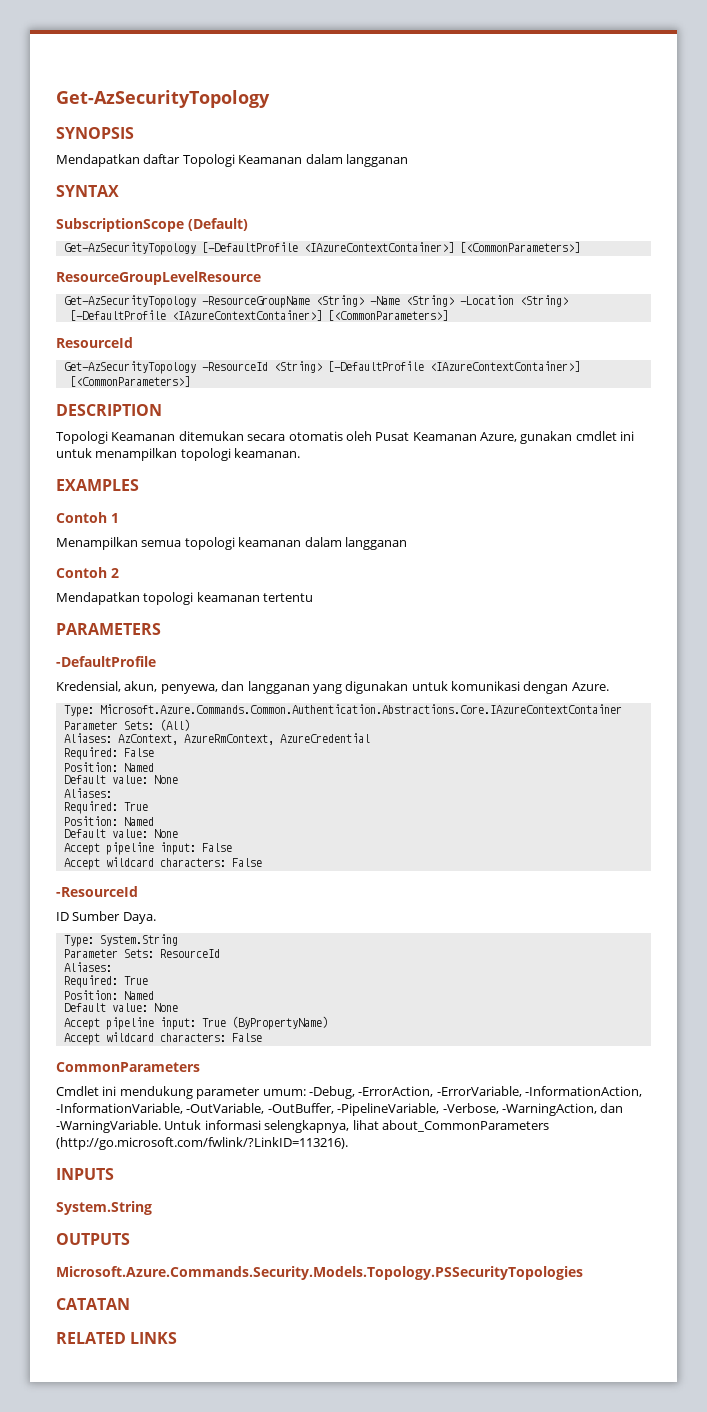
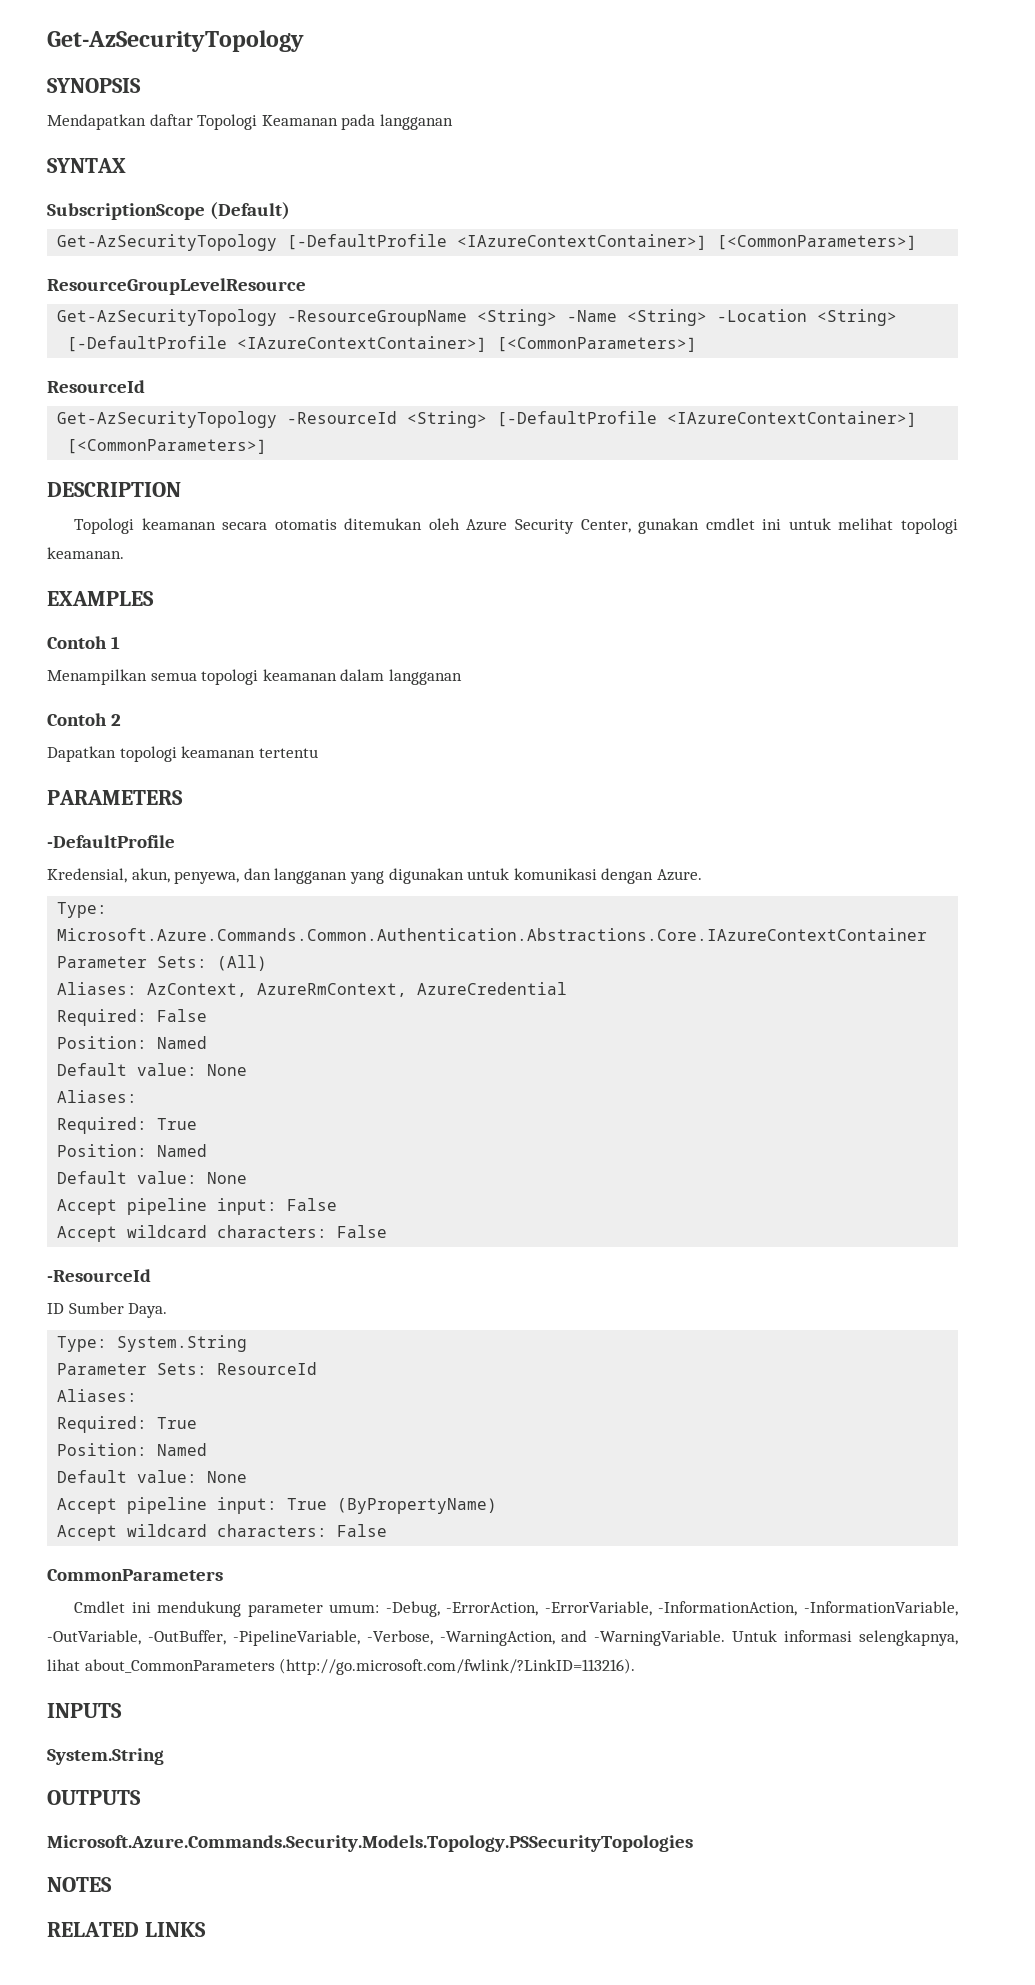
- Mendapatkan daftar Topologi Keamanan dalam langganan
+ Mendapatkan daftar Topologi Keamanan pada langganan
- Topologi Keamanan ditemukan secara otomatis oleh Pusat Keamanan Azure, gunakan cmdlet ini untuk menampilkan topologi keamanan.
+ Topologi keamanan secara otomatis ditemukan oleh Azure Security Center, gunakan cmdlet ini untuk melihat topologi keamanan.
- Mendapatkan topologi keamanan tertentu
+ Dapatkan topologi keamanan tertentu
- Cmdlet ini mendukung parameter umum: -Debug, -ErrorAction, -ErrorVariable, -InformationAction, -InformationVariable, -OutVariable, -OutBuffer, -PipelineVariable, -Verbose, -WarningAction, dan -WarningVariable.
+ Cmdlet ini mendukung parameter umum: -Debug, -ErrorAction, -ErrorVariable, -InformationAction, -InformationVariable, -OutVariable, -OutBuffer, -PipelineVariable, -Verbose, -WarningAction, and -WarningVariable.
- CATATAN
+ NOTES

